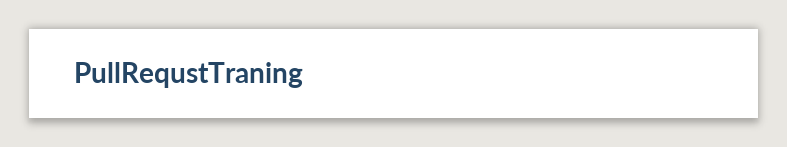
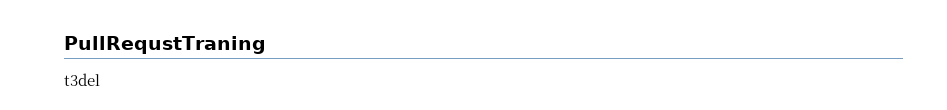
+ t3del

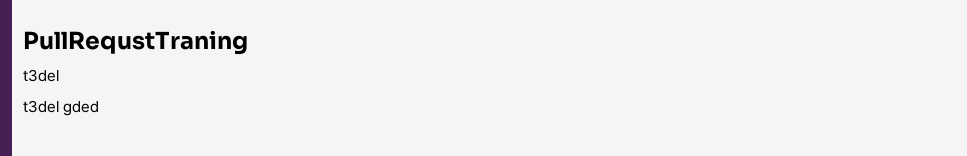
+ t3del gded

